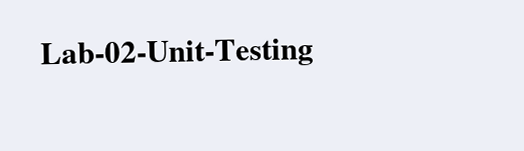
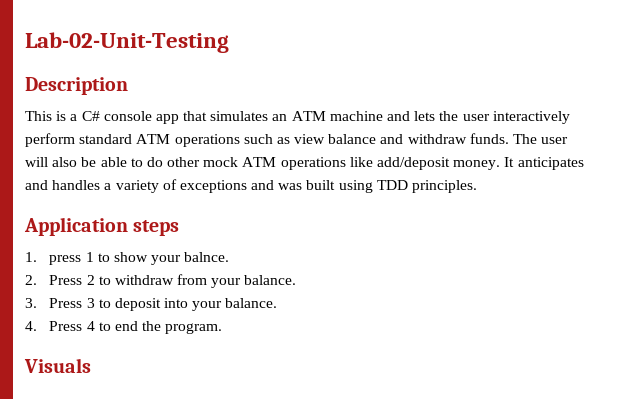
+ Description
+ This is a C# console app that simulates an ATM machine and lets the user interactively perform standard ATM operations such as view balance and withdraw funds. The user will also be able to do other mock ATM operations like add/deposit money. It anticipates and handles a variety of exceptions and was built using TDD principles.
+ Application steps
+ 1. press 1 to show your balnce.
+ 2. Press 2 to withdraw from your balance.
+ 3. Press 3 to deposit into your balance.
+ 4. Press 4 to end the program.
+ Visuals

